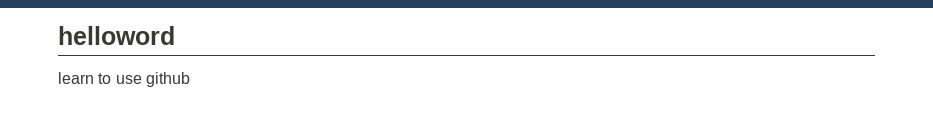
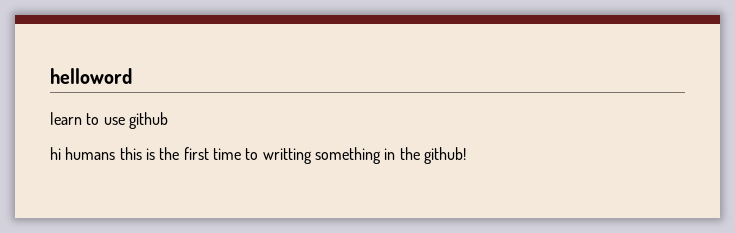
+ hi humans this is the first time to writting something in the github!

